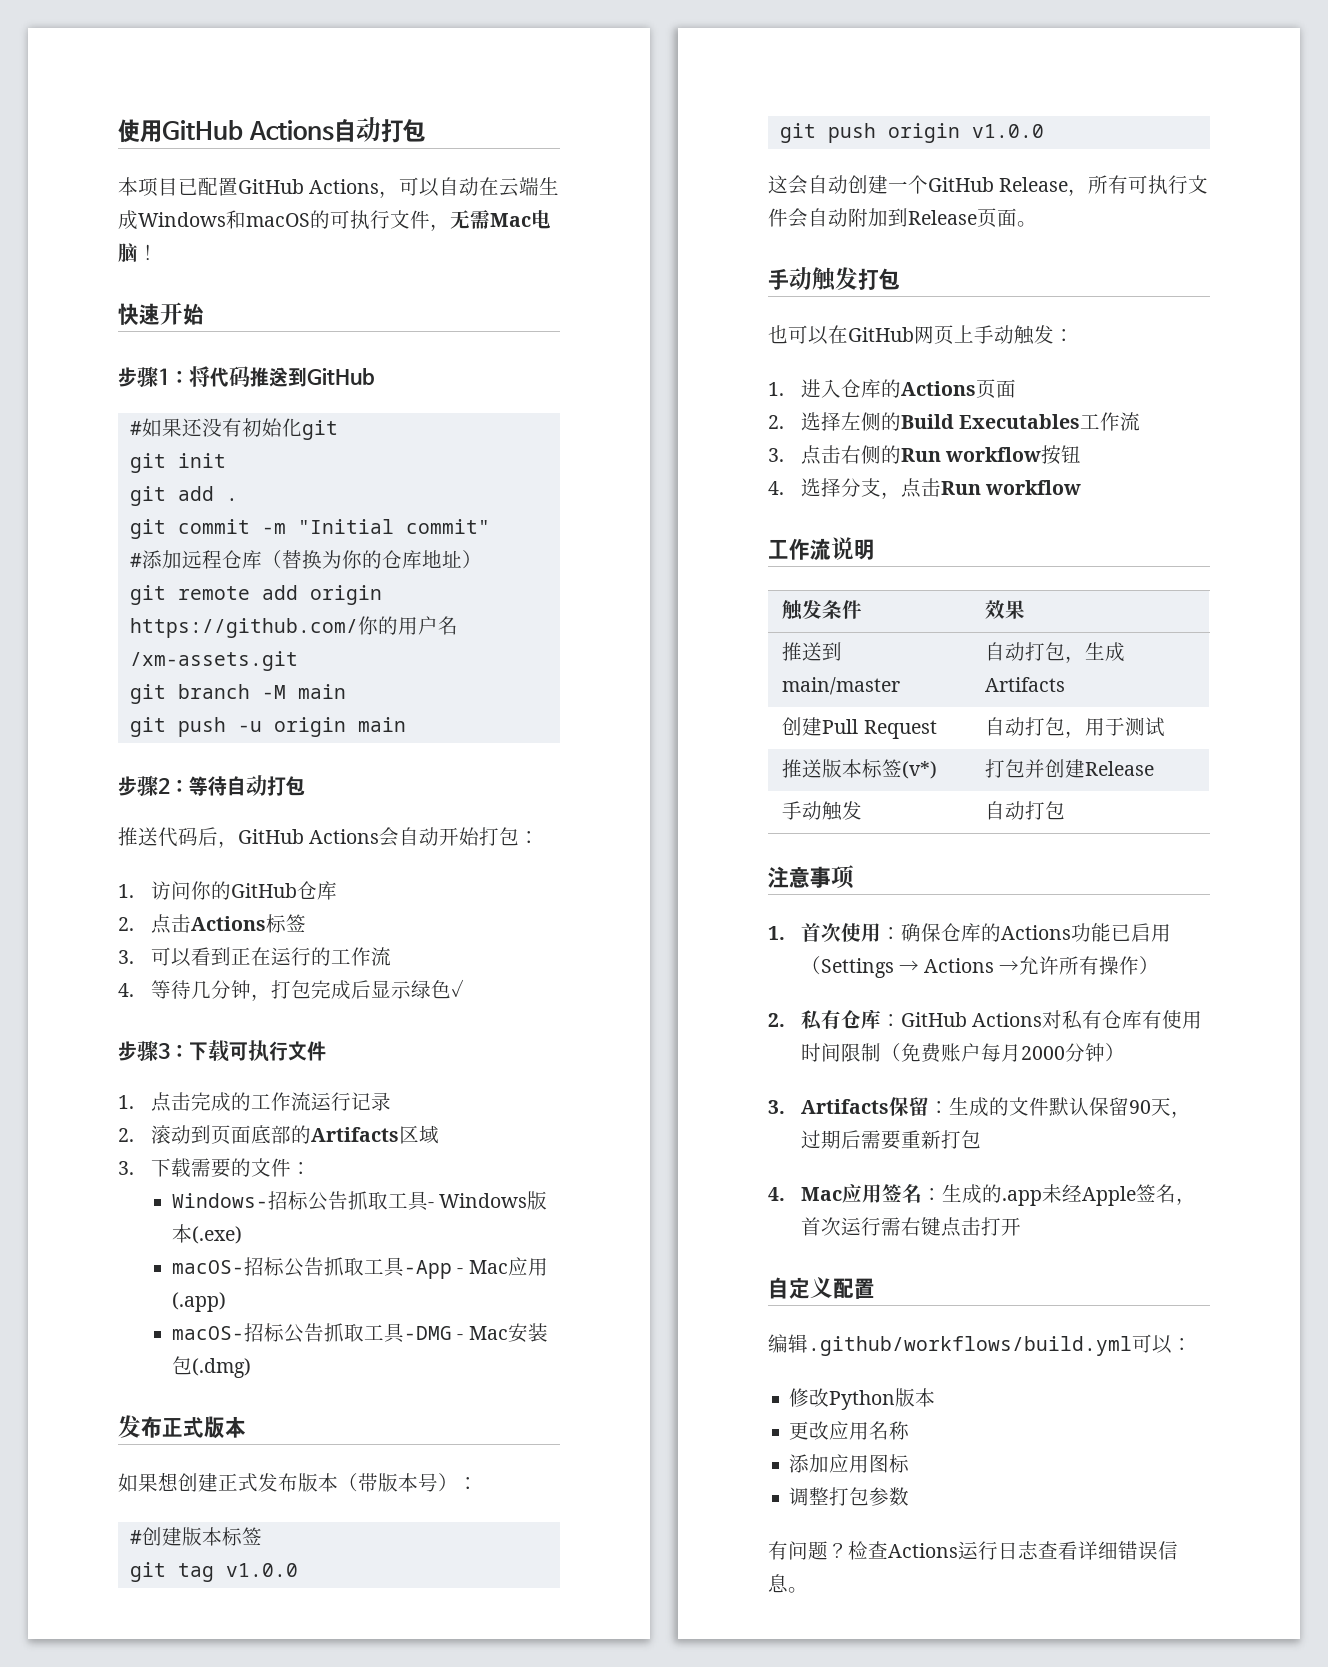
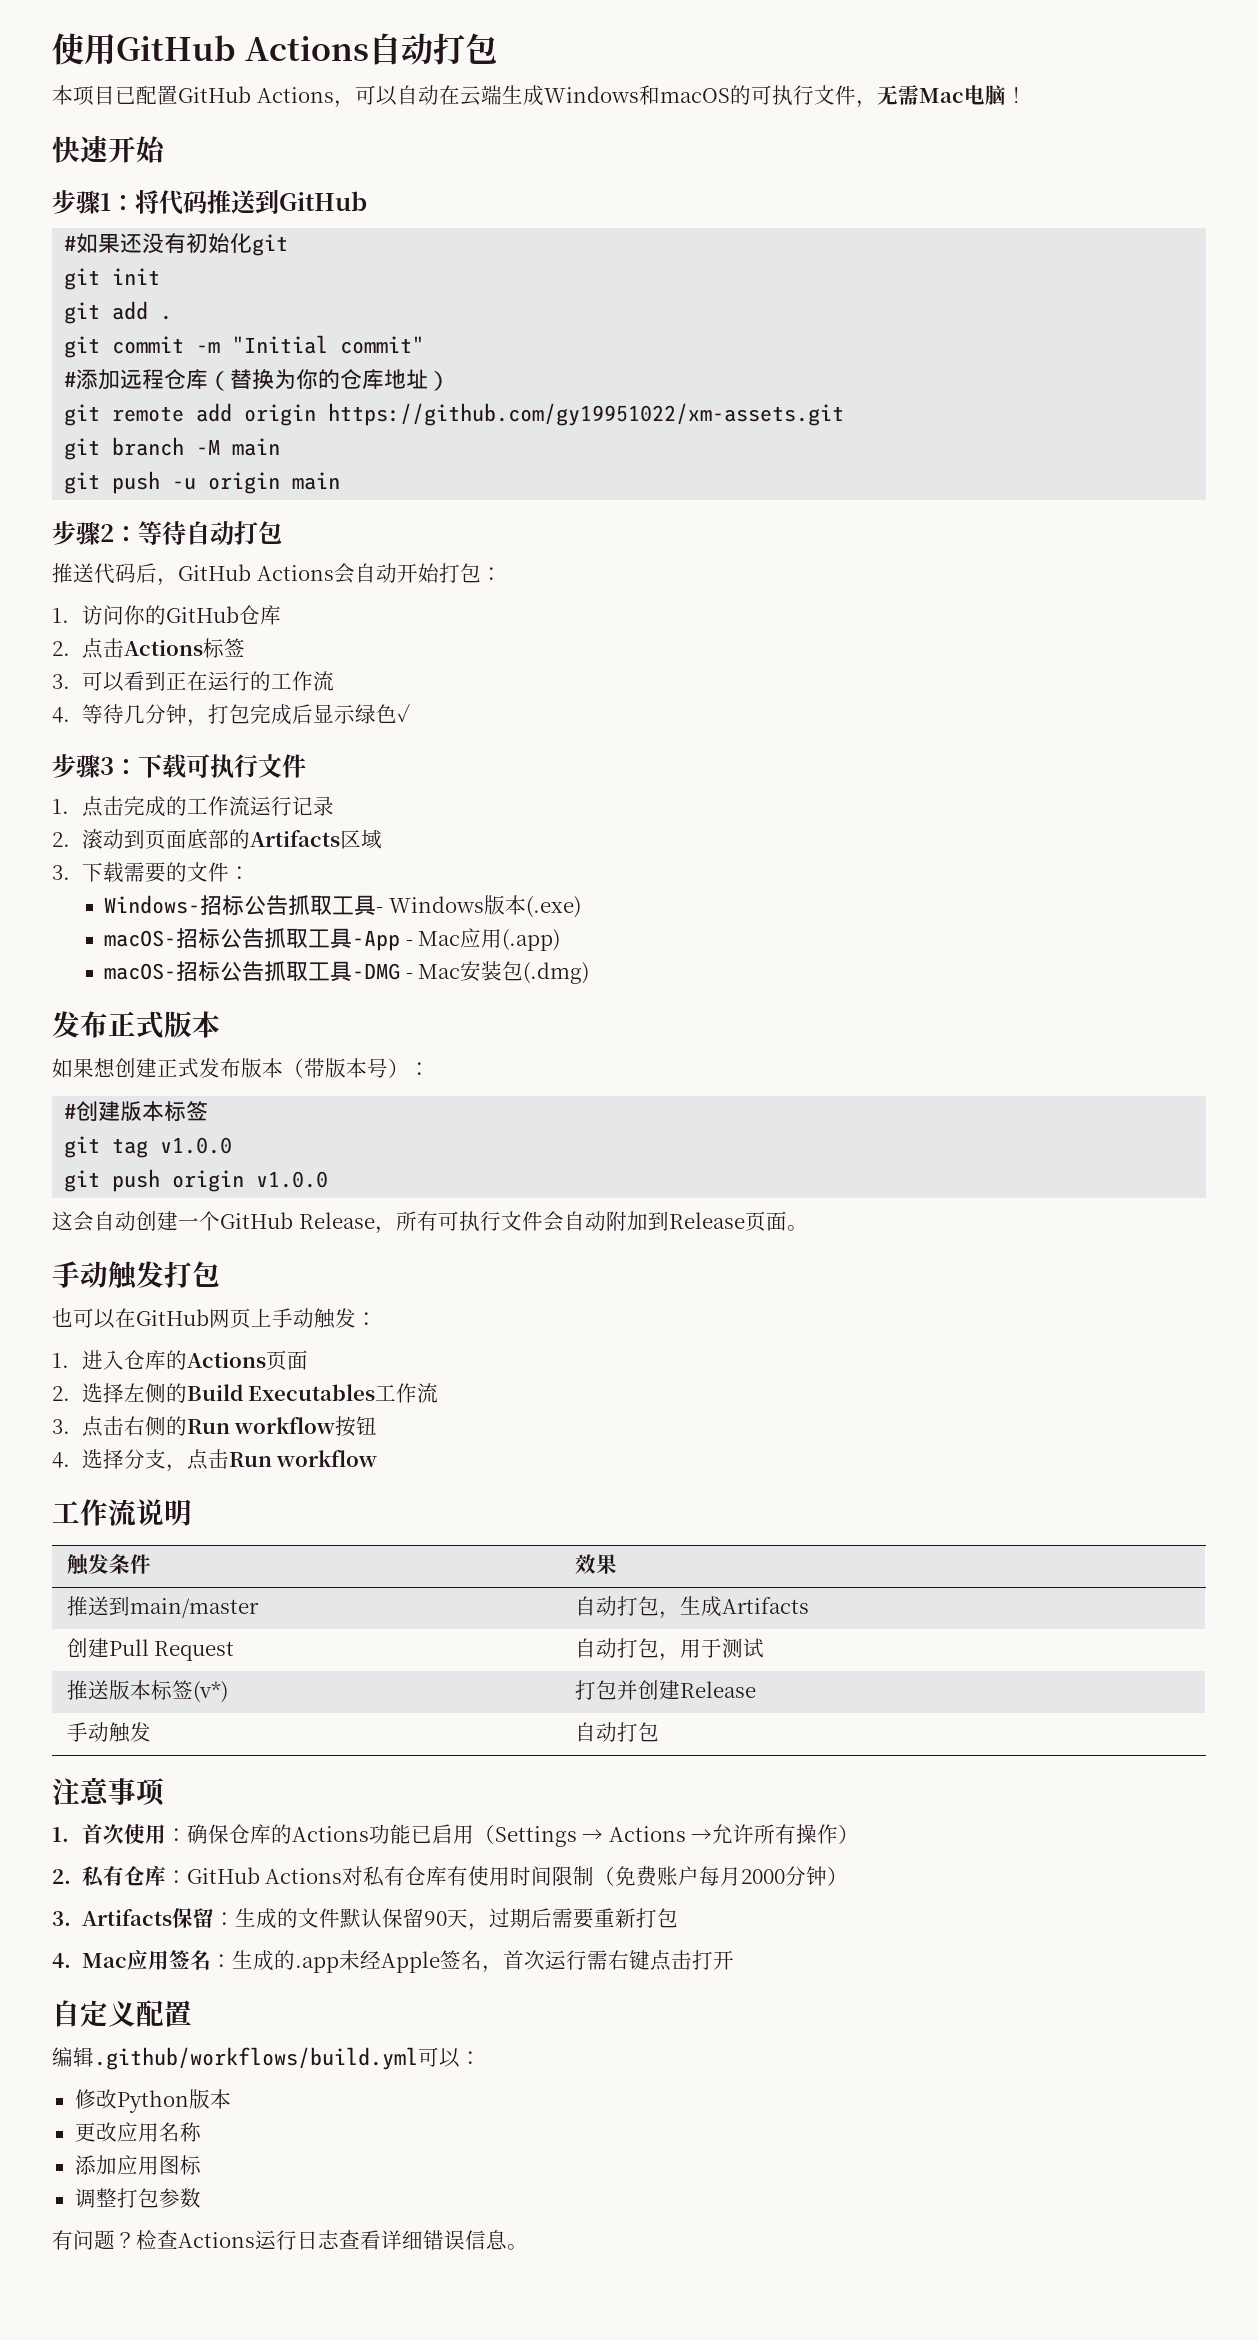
- git remote add origin https://github.com/你的用户名/xm-assets.git
+ git remote add origin https://github.com/gy19951022/xm-assets.git

